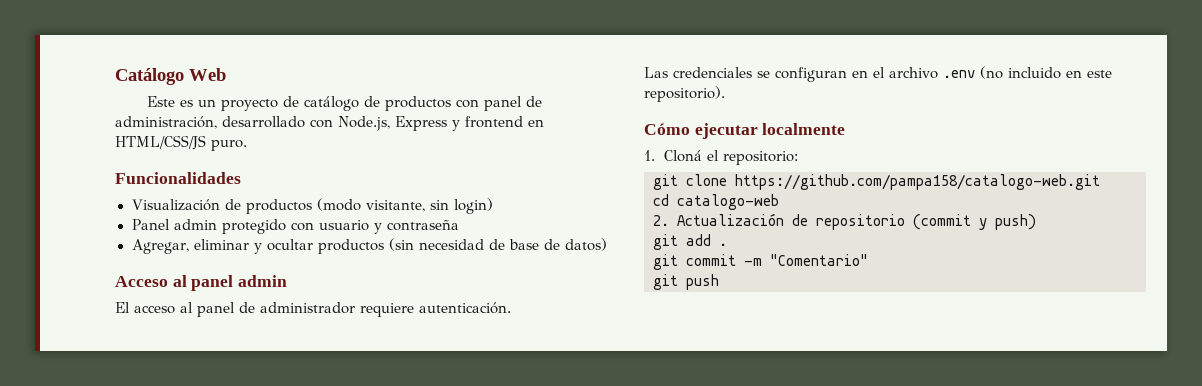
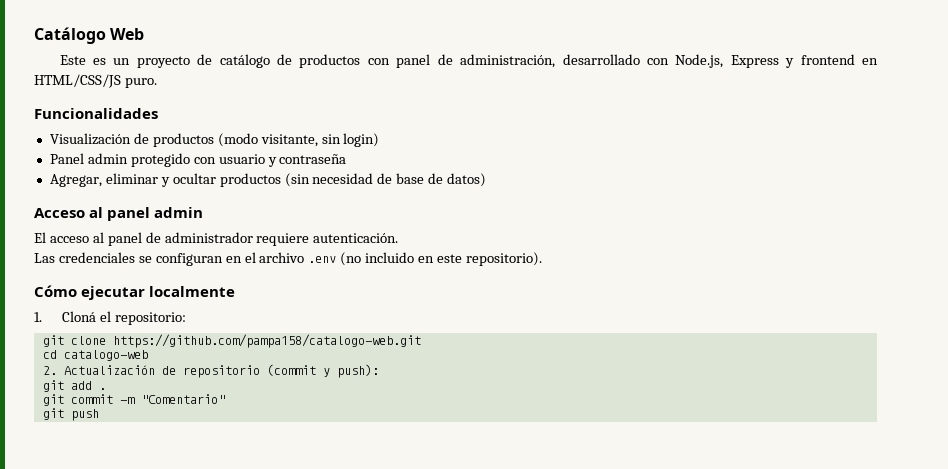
- 2. Actualización de repositorio (commit y push)
+ 2. Actualización de repositorio (commit y push):

